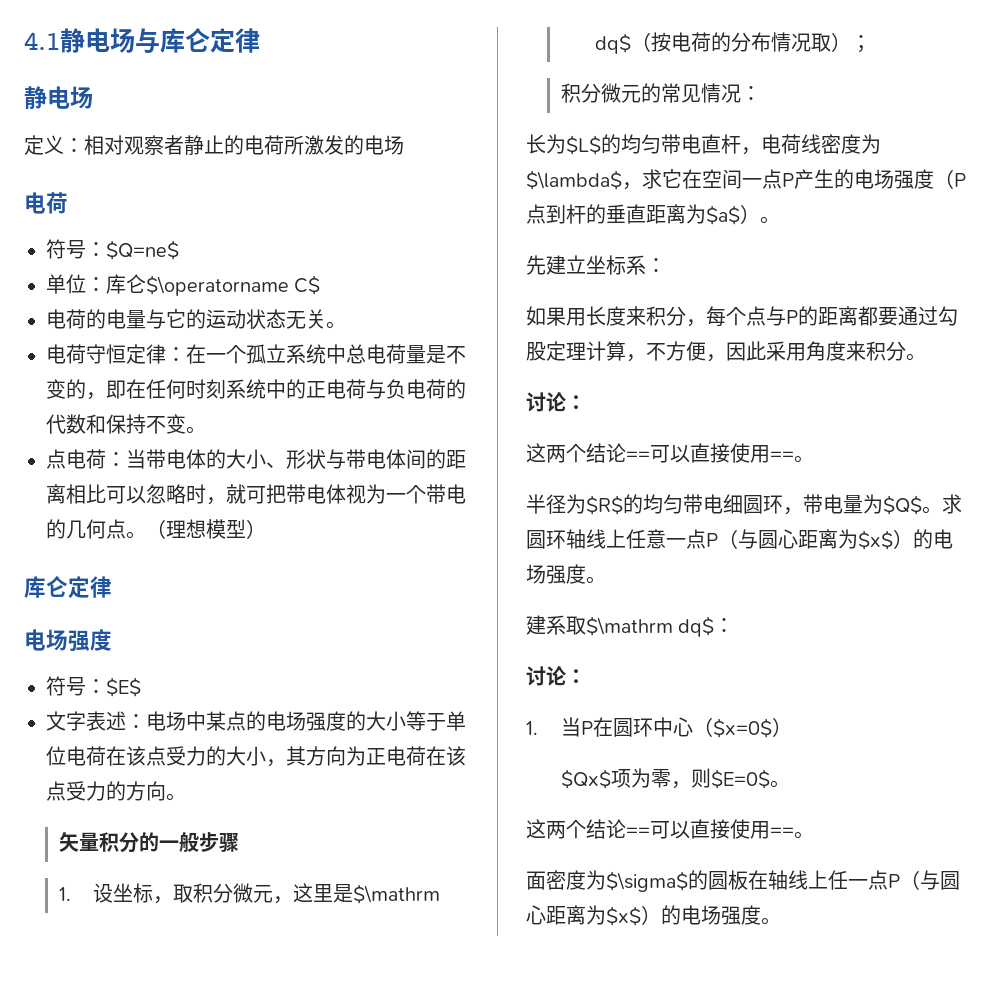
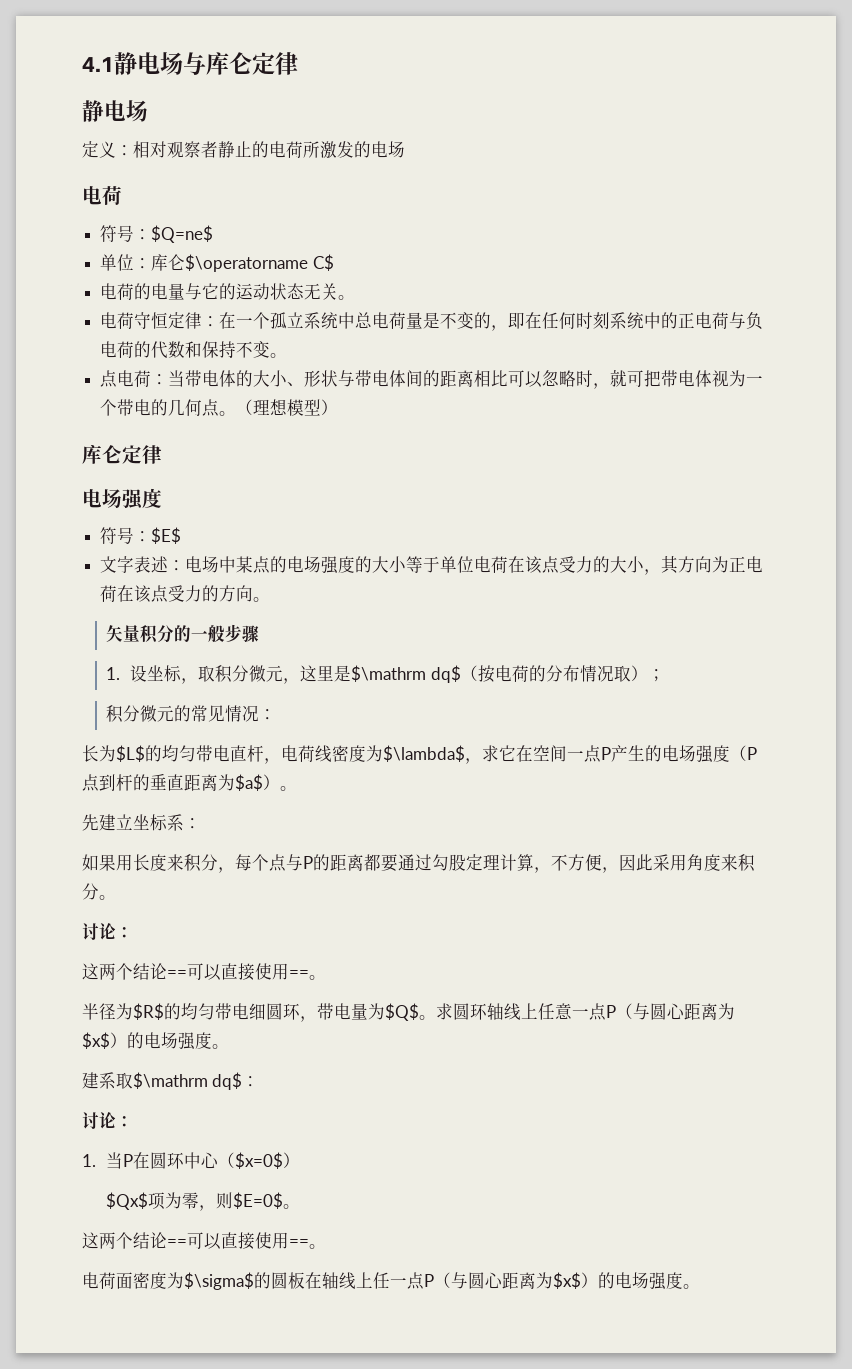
- 面密度为$\sigma$的圆板在轴线上任一点P（与圆心距离为$x$）的电场强度。
+ 电荷面密度为$\sigma$的圆板在轴线上任一点P（与圆心距离为$x$）的电场强度。

